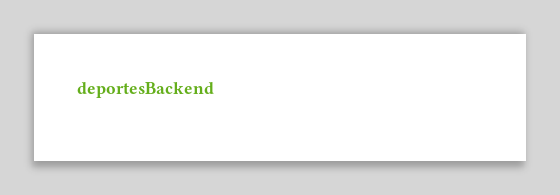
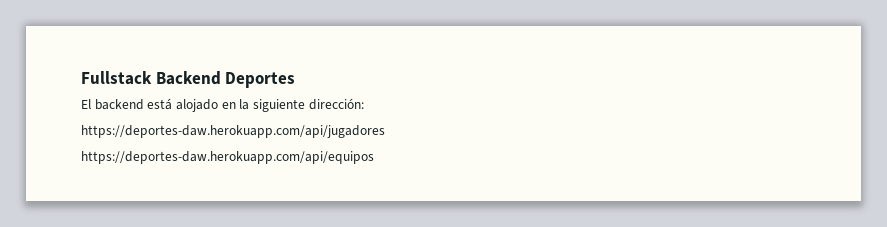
- deportesBackend
+ Fullstack Backend Deportes
+ El backend está alojado en la siguiente dirección:
+ https://deportes-daw.herokuapp.com/api/jugadores
+ https://deportes-daw.herokuapp.com/api/equipos

